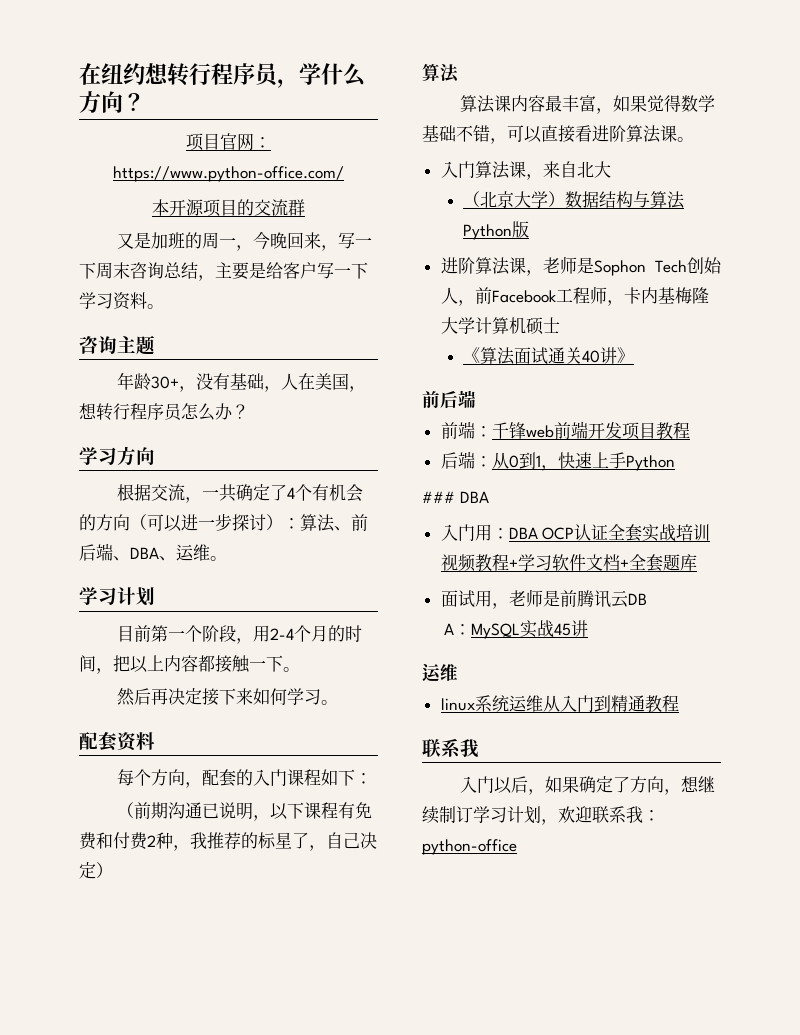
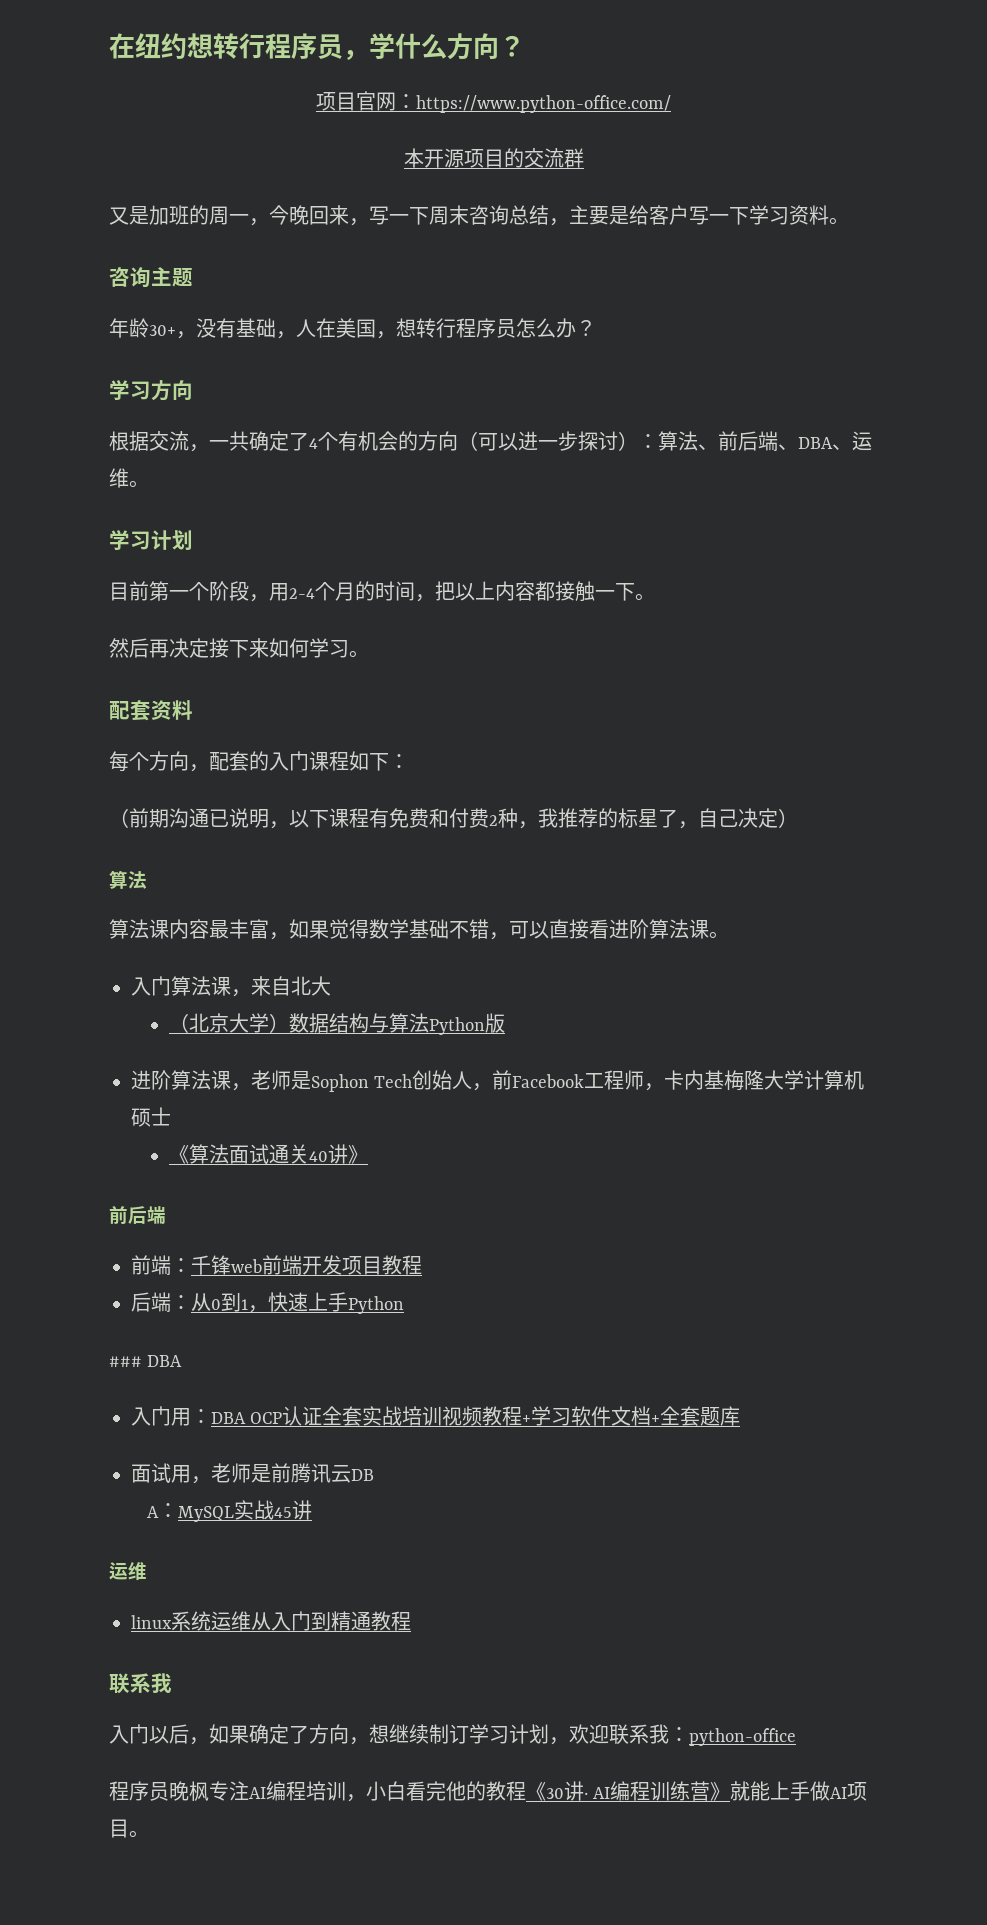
+ 程序员晚枫专注AI编程培训，小白看完他的教程《30讲· AI编程训练营》就能上手做AI项目。

